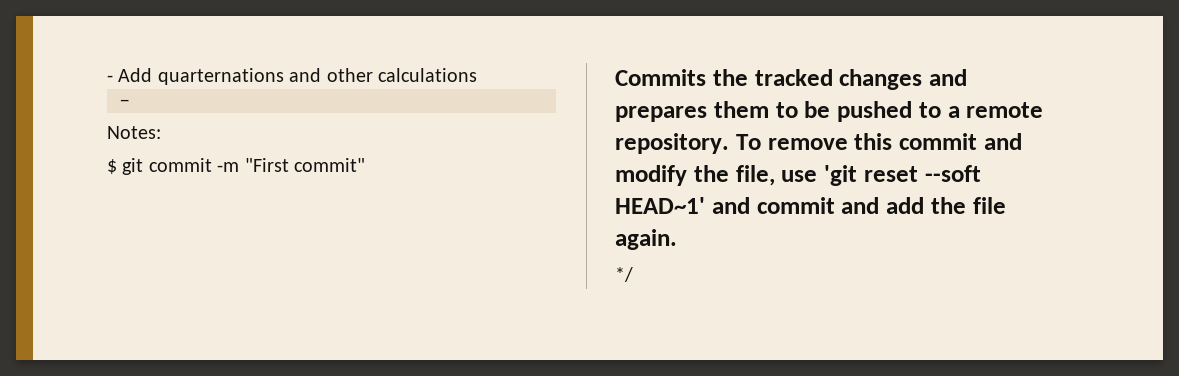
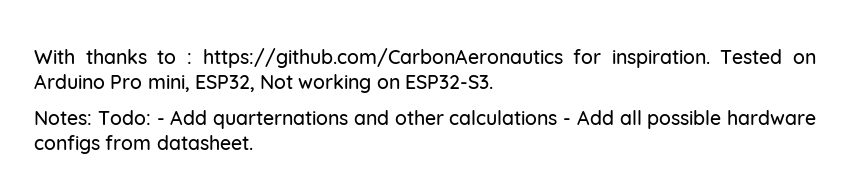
- - Add quarternations and other calculations
- -
- Notes:
- $ git commit -m "First commit"
- Commits the tracked changes and prepares them to be pushed to a remote repository. To remove this commit and modify the file, use 'git reset --soft HEAD~1' and commit and add the file again.
- */
+ With thanks to : https://github.com/CarbonAeronautics for inspiration. Tested on Arduino Pro mini, ESP32, Not working on ESP32-S3.
+ Notes: Todo: - Add quarternations and other calculations - Add all possible hardware configs from datasheet.

